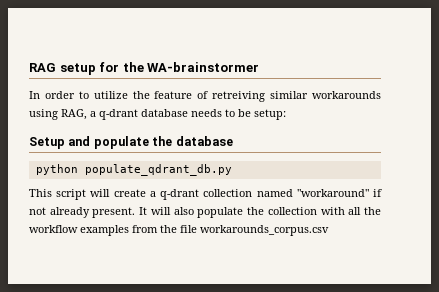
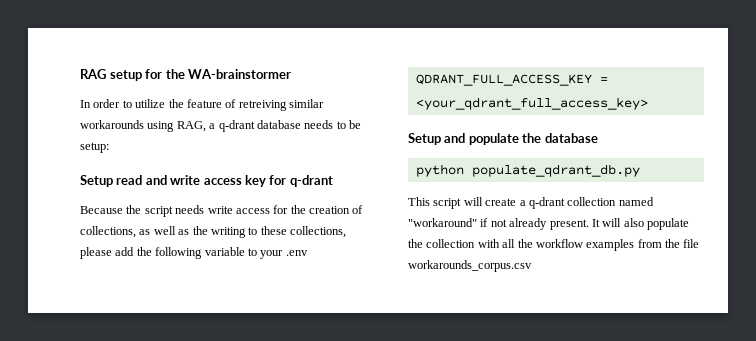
+ Setup read and write access key for q-drant
+ Because the script needs write access for the creation of collections, as well as the writing to these collections, please add the following variable to your .env
+ QDRANT_FULL_ACCESS_KEY = <your_qdrant_full_access_key>

